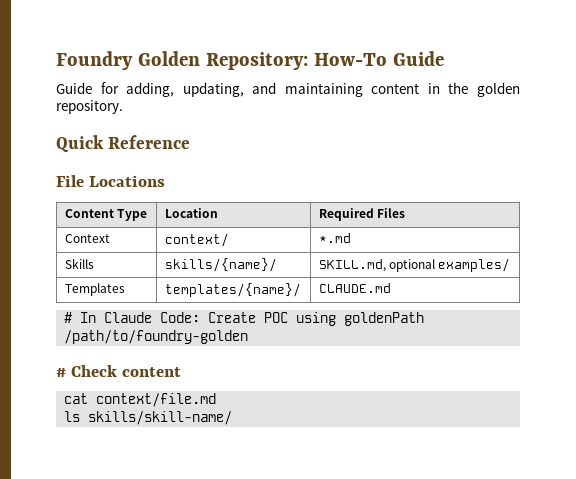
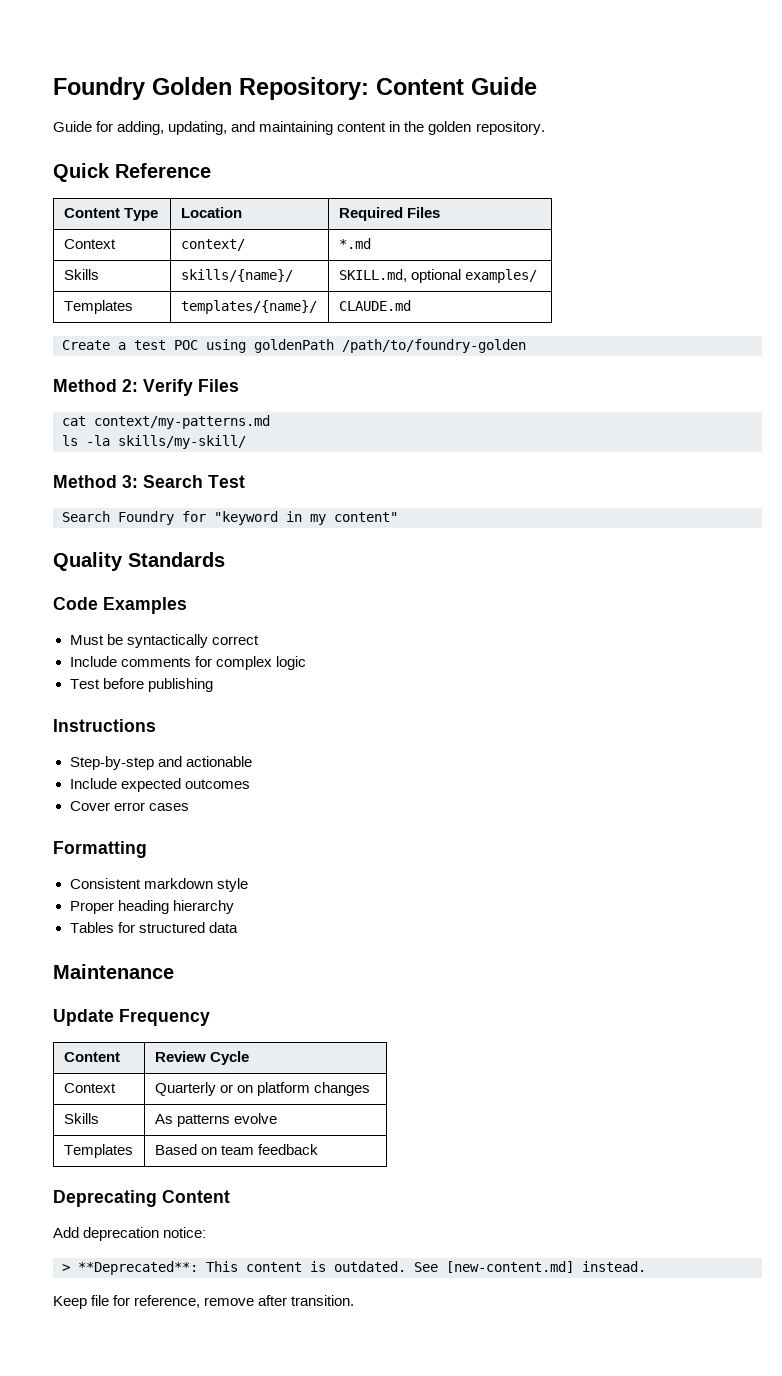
- Foundry Golden Repository: How-To Guide
+ Foundry Golden Repository: Content Guide
- File Locations
- # In Claude Code: Create POC using goldenPath /path/to/foundry-golden
+ Create a test POC using goldenPath /path/to/foundry-golden
- # Check content
+ Method 2: Verify Files
- cat context/file.md
+ cat context/my-patterns.md
- ls skills/skill-name/
+ ls -la skills/my-skill/
+ Method 3: Search Test
+ Search Foundry for "keyword in my content"
+ Quality Standards
+ Code Examples
+ Must be syntactically correct
+ Include comments for complex logic
+ Test before publishing
+ Instructions
+ Step-by-step and actionable
+ Include expected outcomes
+ Cover error cases
+ Formatting
+ Consistent markdown style
+ Proper heading hierarchy
+ Tables for structured data
+ Maintenance
+ Update Frequency
+ Content | Review Cycle
+ Context | Quarterly or on platform changes
+ Skills | As patterns evolve
+ Templates | Based on team feedback
+ Deprecating Content
+ Add deprecation notice:
+ > **Deprecated**: This content is outdated. See [new-content.md] instead.
+ Keep file for reference, remove after transition.

